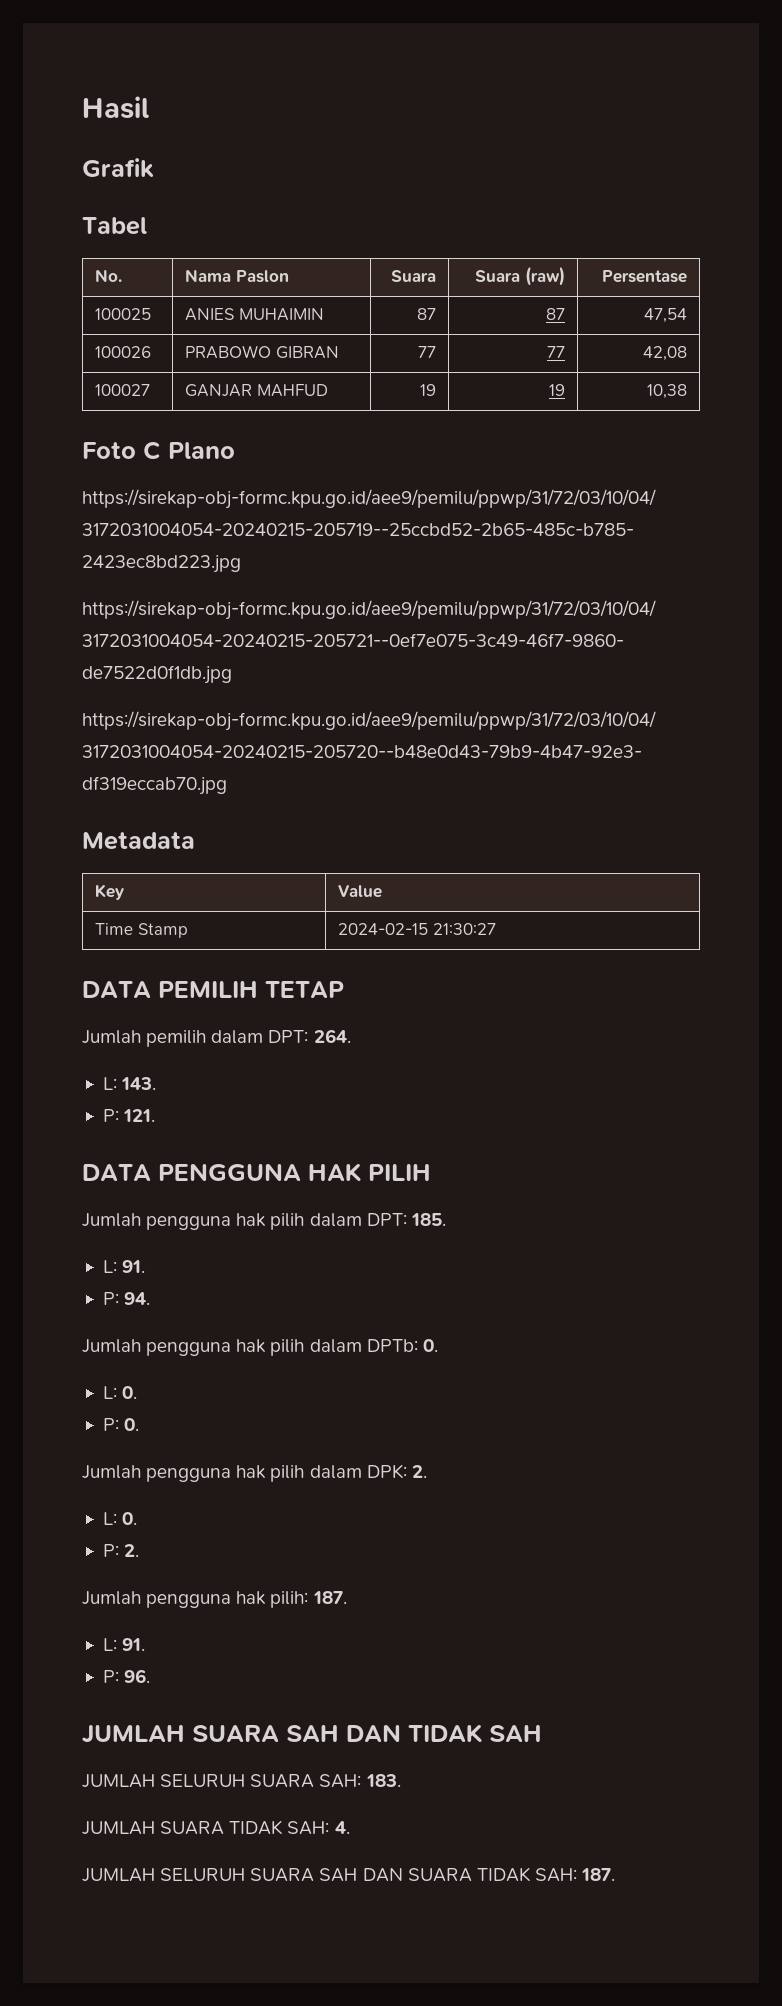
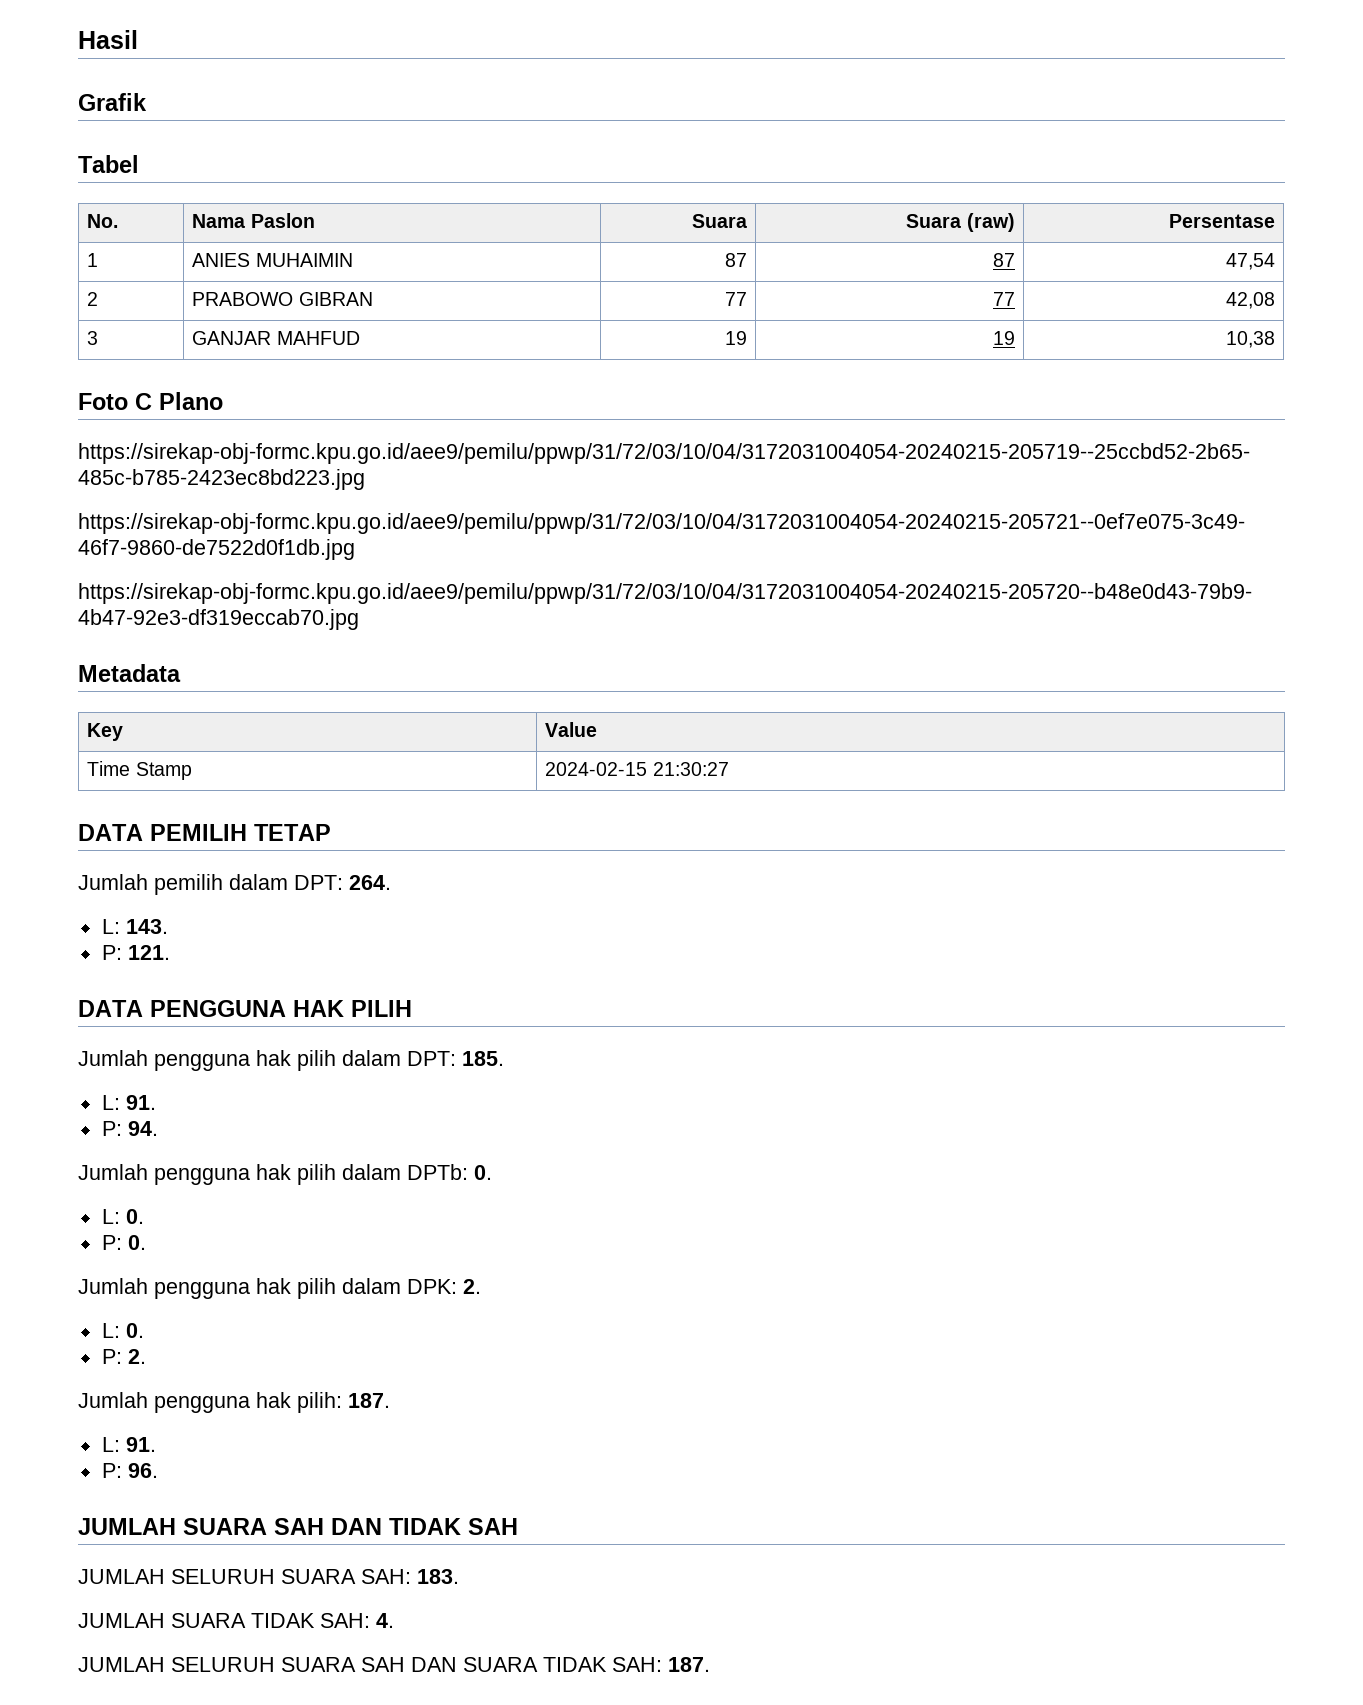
- 100025 | ANIES MUHAIMIN | 87 | 87 | 47,54
+ 1 | ANIES MUHAIMIN | 87 | 87 | 47,54
- 100026 | PRABOWO GIBRAN | 77 | 77 | 42,08
+ 2 | PRABOWO GIBRAN | 77 | 77 | 42,08
- 100027 | GANJAR MAHFUD | 19 | 19 | 10,38
+ 3 | GANJAR MAHFUD | 19 | 19 | 10,38

